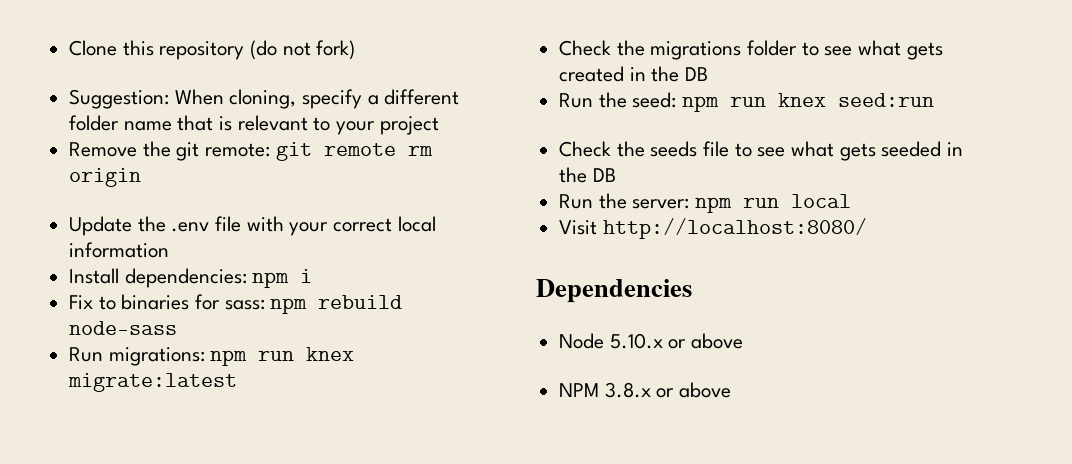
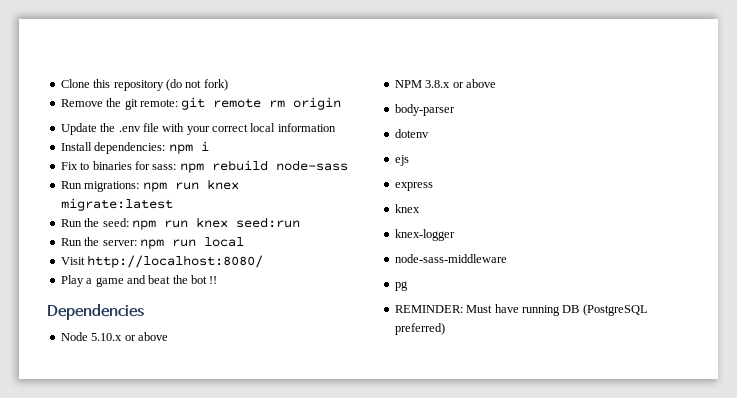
- Suggestion: When cloning, specify a different folder name that is relevant to your project
- Check the migrations folder to see what gets created in the DB
- Check the seeds file to see what gets seeded in the DB
+ Play a game and beat the bot !!
+ body-parser
+ dotenv
+ ejs
+ express
+ knex
+ knex-logger
+ node-sass-middleware
+ pg
+ REMINDER: Must have running DB (PostgreSQL preferred)

